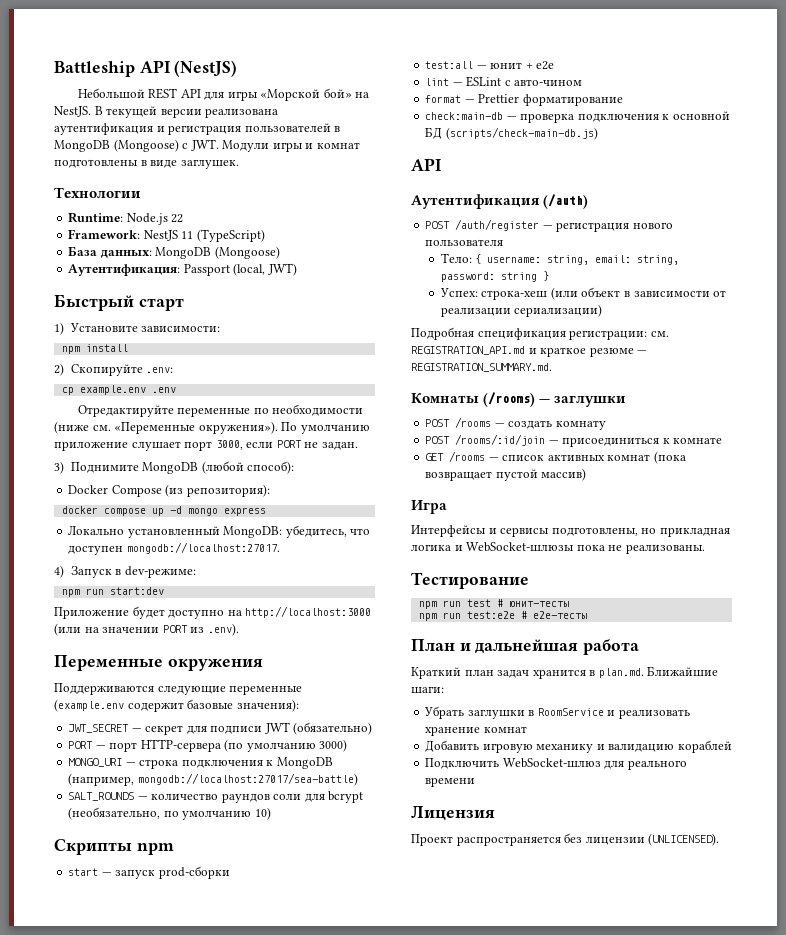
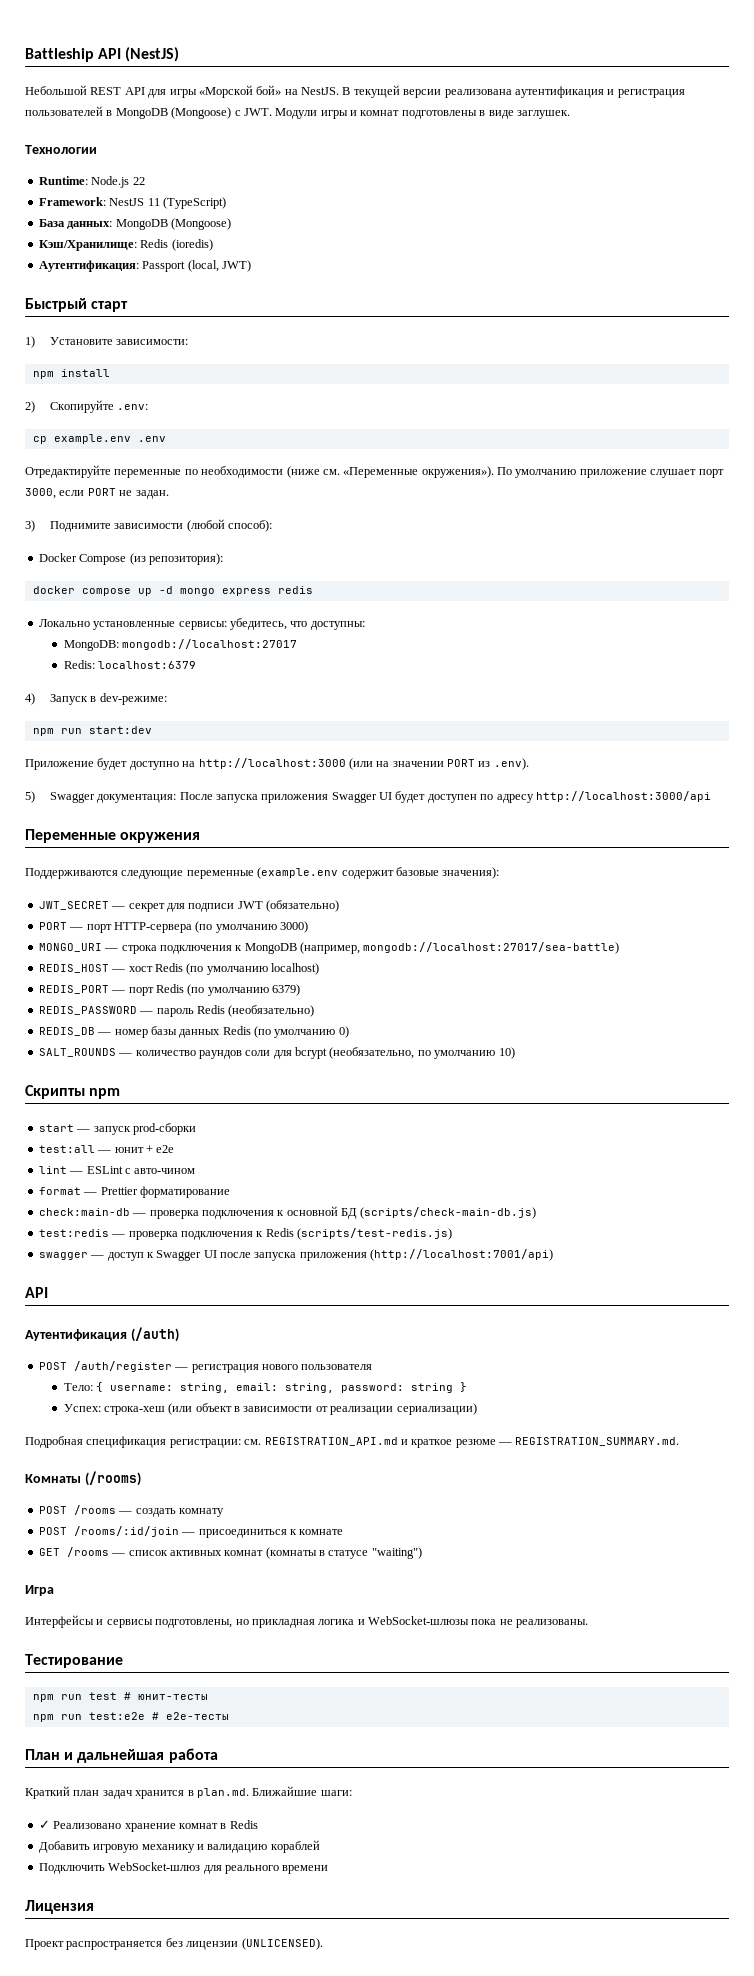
+ Кэш/Хранилище: Redis (ioredis)
- 3) Поднимите MongoDB (любой способ):
+ 3) Поднимите зависимости (любой способ):
- docker compose up -d mongo express
+ docker compose up -d mongo express redis
- Локально установленный MongoDB: убедитесь, что доступен mongodb://localhost:27017.
+ Локально установленные сервисы: убедитесь, что доступны:
+ MongoDB: mongodb://localhost:27017
+ Redis: localhost:6379
+ 5) Swagger документация: После запуска приложения Swagger UI будет доступен по адресу http://localhost:3000/api
+ REDIS_HOST — хост Redis (по умолчанию localhost)
+ REDIS_PORT — порт Redis (по умолчанию 6379)
+ REDIS_PASSWORD — пароль Redis (необязательно)
+ REDIS_DB — номер базы данных Redis (по умолчанию 0)
+ test:redis — проверка подключения к Redis (scripts/test-redis.js)
+ swagger — доступ к Swagger UI после запуска приложения (http://localhost:7001/api)
- Комнаты (/rooms) — заглушки
+ Комнаты (/rooms)
- GET /rooms — список активных комнат (пока возвращает пустой массив)
+ GET /rooms — список активных комнат (комнаты в статусе "waiting")
- Убрать заглушки в RoomService и реализовать хранение комнат
+ ✓ Реализовано хранение комнат в Redis

